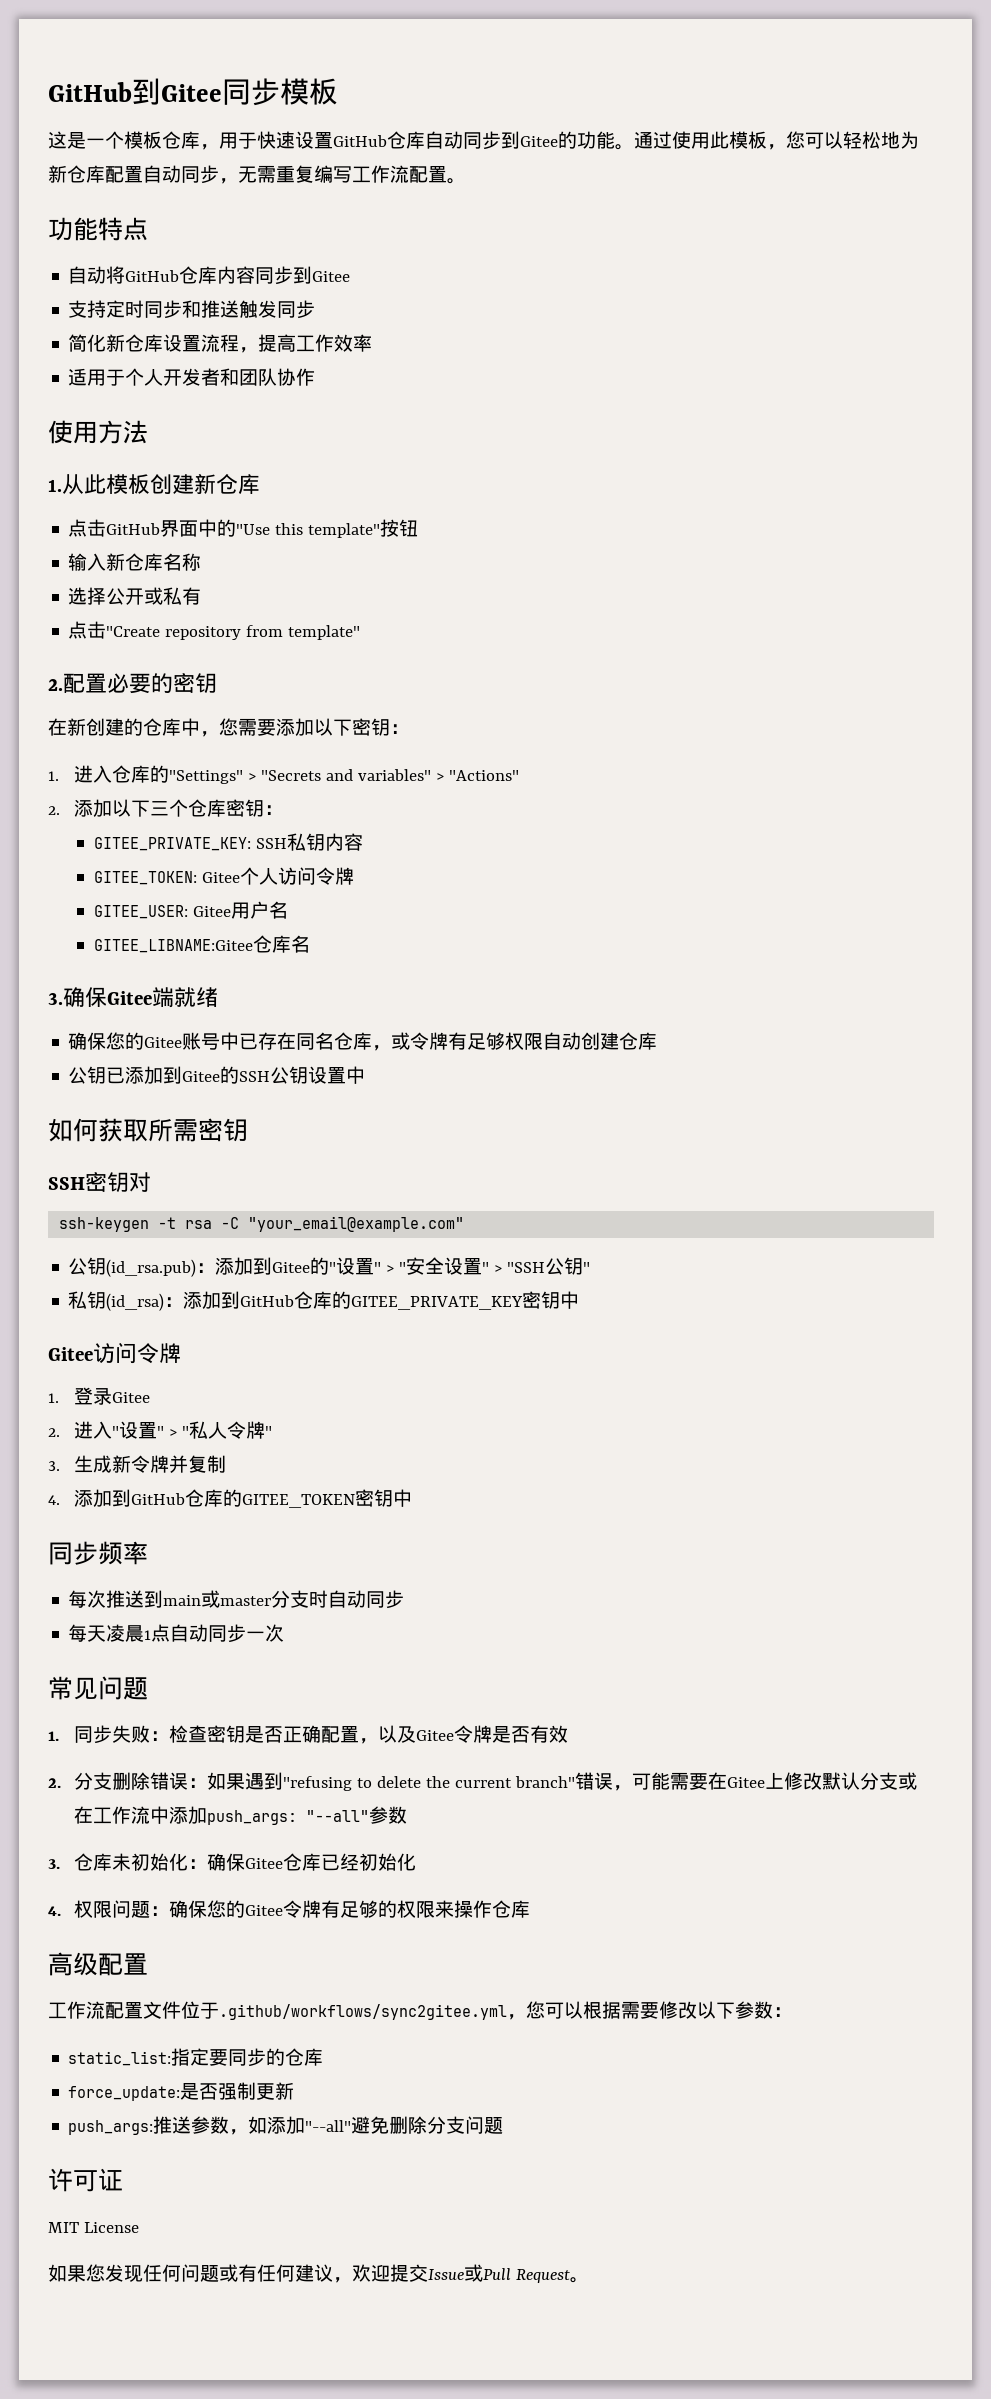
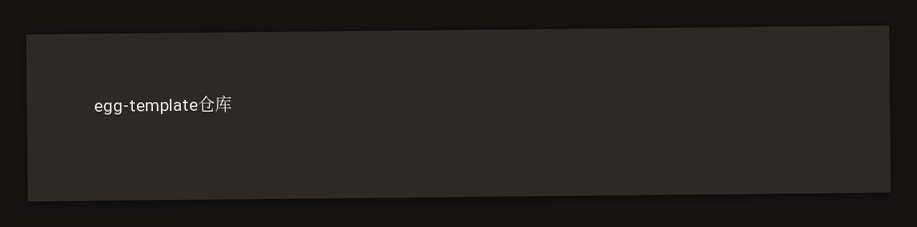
- GitHub到Gitee同步模板
- 这是一个模板仓库，用于快速设置GitHub仓库自动同步到Gitee的功能。通过使用此模板，您可以轻松地为新仓库配置自动同步，无需重复编写工作流配置。
- 功能特点
- 自动将GitHub仓库内容同步到Gitee
- 支持定时同步和推送触发同步
- 简化新仓库设置流程，提高工作效率
- 适用于个人开发者和团队协作
- 使用方法
- 1.从此模板创建新仓库
- 点击GitHub界面中的"Use this template"按钮
- 输入新仓库名称
- 选择公开或私有
- 点击"Create repository from template"
- 2.配置必要的密钥
- 在新创建的仓库中，您需要添加以下密钥：
- 1.进入仓库的"Settings" > "Secrets and variables" > "Actions"
- 2.添加以下三个仓库密钥：
- GITEE_PRIVATE_KEY: SSH私钥内容
- GITEE_TOKEN: Gitee个人访问令牌
- GITEE_USER: Gitee用户名
- GITEE_LIBNAME:Gitee仓库名
- 3.确保Gitee端就绪
- 确保您的Gitee账号中已存在同名仓库，或令牌有足够权限自动创建仓库
- 公钥已添加到Gitee的SSH公钥设置中
- 如何获取所需密钥
- SSH密钥对
- ssh-keygen -t rsa -C "your_email@example.com"
- 公钥(id_rsa.pub)：添加到Gitee的"设置" > "安全设置" > "SSH公钥"
- 私钥(id_rsa)：添加到GitHub仓库的GITEE_PRIVATE_KEY密钥中
- Gitee访问令牌
- 1.登录Gitee
- 2.进入"设置" > "私人令牌"
- 3.生成新令牌并复制
- 4.添加到GitHub仓库的GITEE_TOKEN密钥中
- 同步频率
- 每次推送到main或master分支时自动同步
- 每天凌晨1点自动同步一次
- 常见问题
- 1.同步失败：检查密钥是否正确配置，以及Gitee令牌是否有效
- 2.分支删除错误：如果遇到"refusing to delete the current branch"错误，可能需要在Gitee上修改默认分支或在工作流中添加push_args: "--all"参数
- 3.仓库未初始化：确保Gitee仓库已经初始化
- 4.权限问题：确保您的Gitee令牌有足够的权限来操作仓库
- 高级配置
- 工作流配置文件位于.github/workflows/sync2gitee.yml，您可以根据需要修改以下参数：
- static_list:指定要同步的仓库
- force_update:是否强制更新
- push_args:推送参数，如添加"--all"避免删除分支问题
- 许可证
- MIT License
- 如果您发现任何问题或有任何建议，欢迎提交Issue或Pull Request。
+ egg-template仓库

